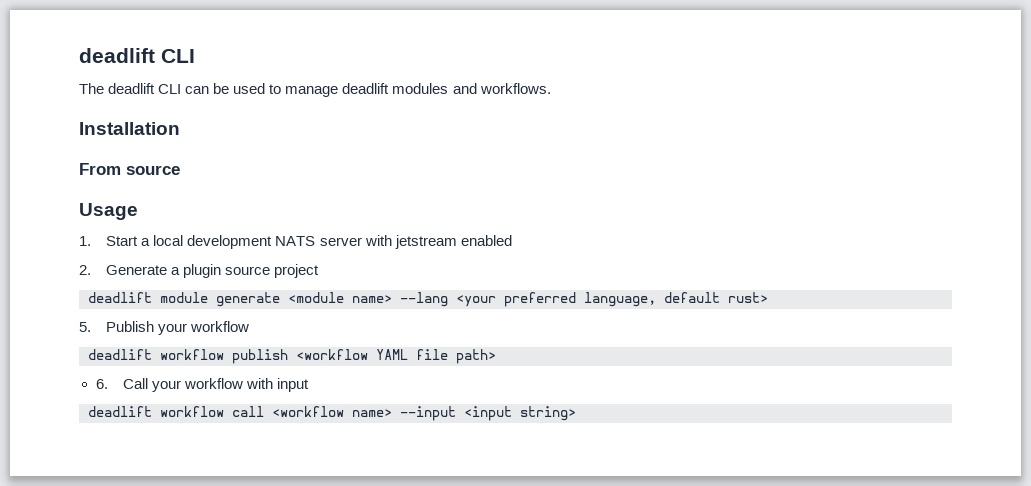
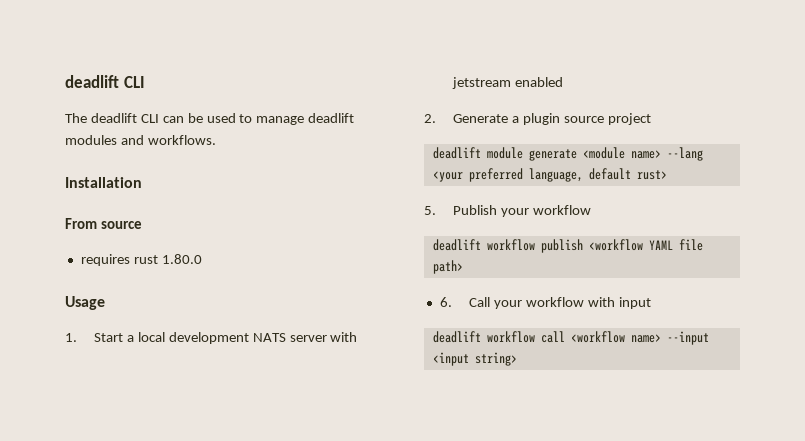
+ requires rust 1.80.0

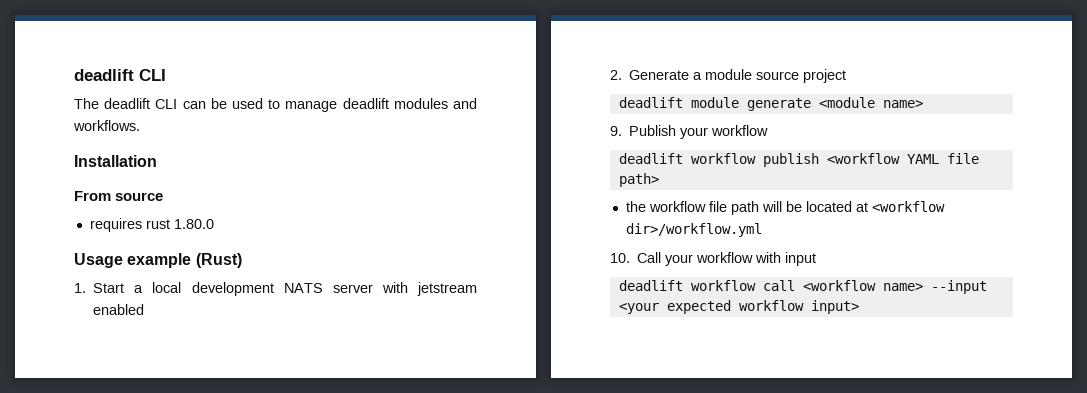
- Usage
+ Usage example (Rust)
- 2. Generate a plugin source project
+ 2. Generate a module source project
- deadlift module generate <module name> --lang <your preferred language, default rust>
- 5. Publish your workflow
+ deadlift module generate <module name>
+ 9. Publish your workflow
- 6. Call your workflow with input
+ the workflow file path will be located at <workflow dir>/workflow.yml
+ 10. Call your workflow with input
- deadlift workflow call <workflow name> --input <input string>
+ deadlift workflow call <workflow name> --input <your expected workflow input>

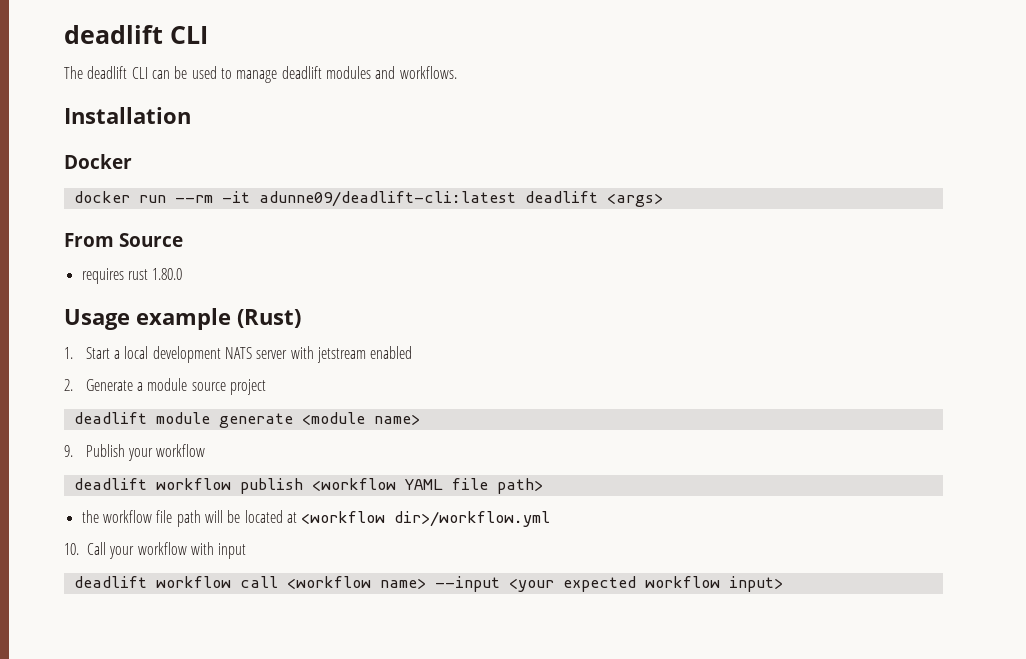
+ Docker
+ docker run --rm -it adunne09/deadlift-cli:latest deadlift <args>
- From source
+ From Source

